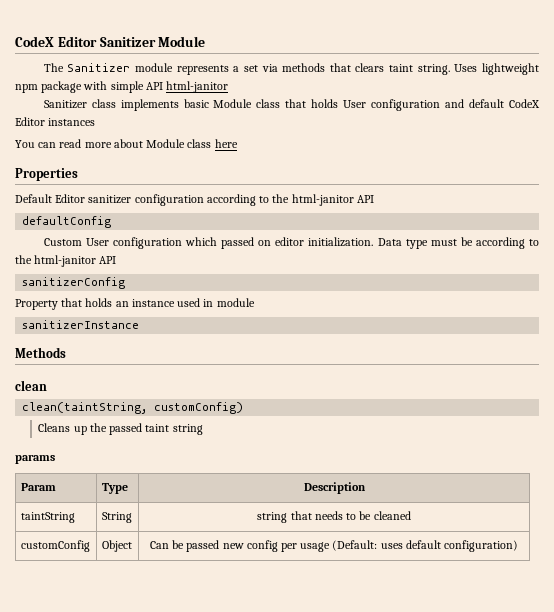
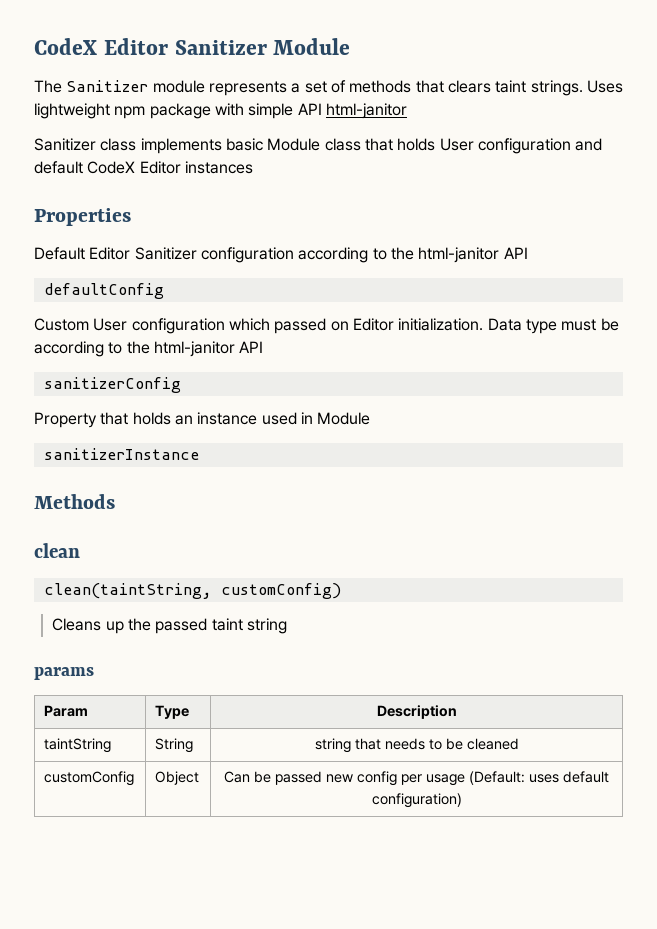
- The Sanitizer module represents a set via methods that clears taint string.
+ The Sanitizer module represents a set of methods that clears taint strings.
- You can read more about Module class here
- Default Editor sanitizer configuration according to the html-janitor API
+ Default Editor Sanitizer configuration according to the html-janitor API
- Custom User configuration which passed on editor initialization.
+ Custom User configuration which passed on Editor initialization.
- Property that holds an instance used in module
+ Property that holds an instance used in Module

